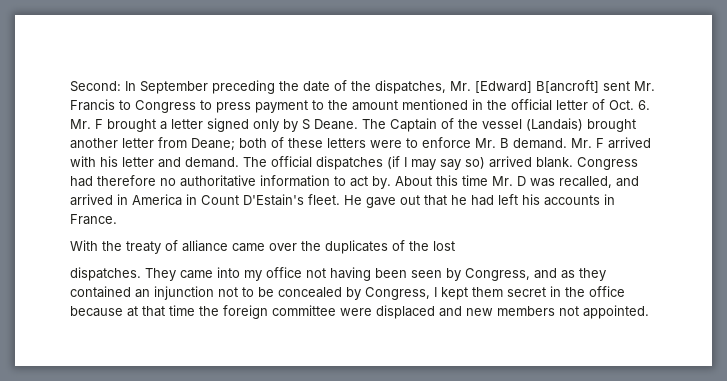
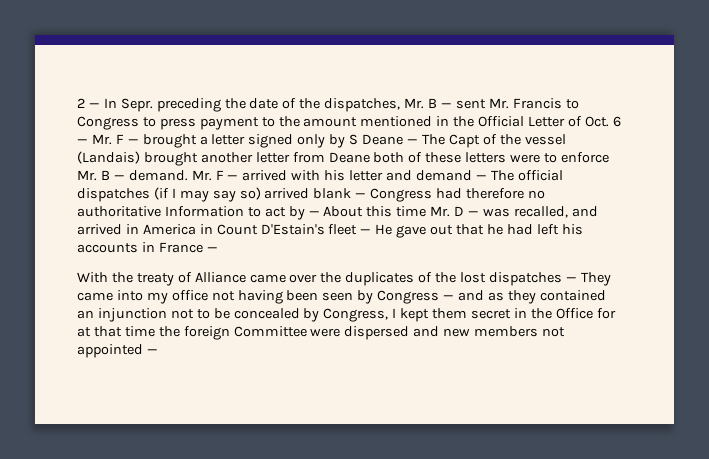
- Second: In September preceding the date of the dispatches, Mr. [Edward] B[ancroft] sent Mr. Francis to Congress to press payment to the amount mentioned in the official letter of Oct. 6. Mr. F brought a letter signed only by S Deane. The Captain of the vessel (Landais) brought another letter from Deane; both of these letters were to enforce Mr. B demand.
+ 2 — In Sepr. preceding the date of the dispatches, Mr. B — sent Mr. Francis to Congress to press payment to the amount mentioned in the Official Letter of Oct. 6 — Mr. F — brought a letter signed only by S Deane — The Capt of the vessel (Landais) brought another letter from Deane both of these letters were to enforce Mr. B — demand.
- Mr. F arrived with his letter and demand. The official dispatches (if I may say so) arrived blank. Congress had therefore no authoritative information to act by. About this time Mr. D was recalled, and arrived in America in Count D'Estain's fleet. He gave out that he had left his accounts in France.
+ Mr. F — arrived with his letter and demand — The official dispatches (if I may say so) arrived blank — Congress had therefore no authoritative Information to act by — About this time Mr. D — was recalled, and arrived in America in Count D'Estain's fleet — He gave out that he had left his accounts in France —
- With the treaty of alliance came over the duplicates of the lost
- dispatches. They came into my office not having been seen by Congress, and as they contained an injunction not to be concealed by Congress, I kept them secret in the office because at that time the foreign committee were displaced and new members not appointed.
+ With the treaty of Alliance came over the duplicates of the lost dispatches — They came into my office not having been seen by Congress — and as they contained an injunction not to be concealed by Congress, I kept them secret in the Office for at that time the foreign Committee were dispersed and new members not appointed —

